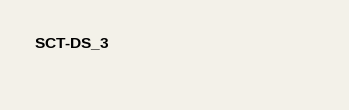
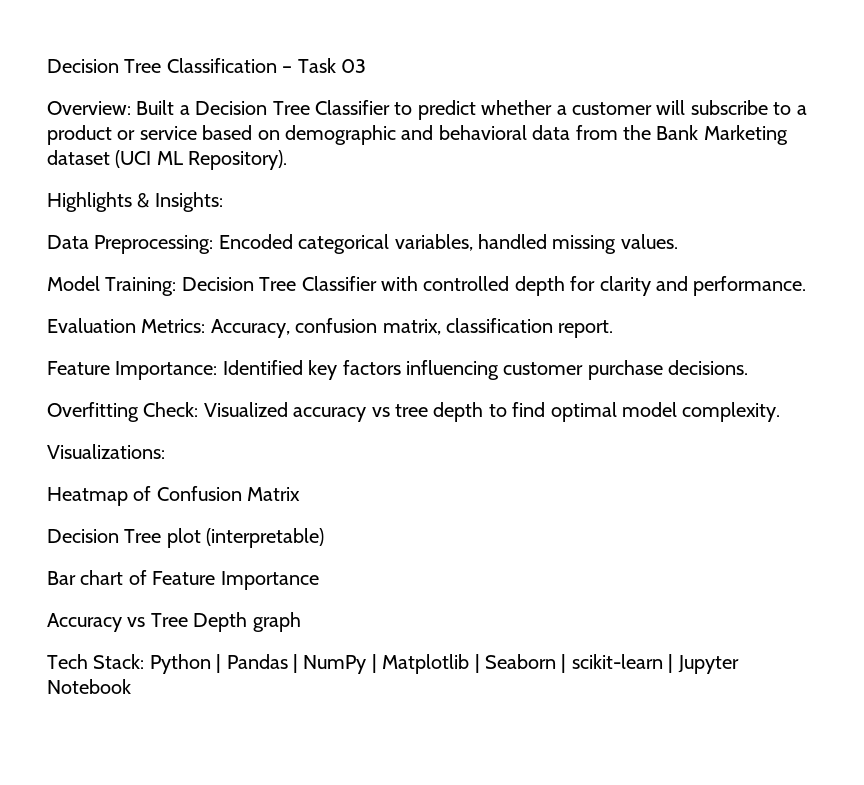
- SCT-DS_3
+ Decision Tree Classification – Task 03
+ Overview: Built a Decision Tree Classifier to predict whether a customer will subscribe to a product or service based on demographic and behavioral data from the Bank Marketing dataset (UCI ML Repository).
+ Highlights & Insights:
+ Data Preprocessing: Encoded categorical variables, handled missing values.
+ Model Training: Decision Tree Classifier with controlled depth for clarity and performance.
+ Evaluation Metrics: Accuracy, confusion matrix, classification report.
+ Feature Importance: Identified key factors influencing customer purchase decisions.
+ Overfitting Check: Visualized accuracy vs tree depth to find optimal model complexity.
+ Visualizations:
+ Heatmap of Confusion Matrix
+ Decision Tree plot (interpretable)
+ Bar chart of Feature Importance
+ Accuracy vs Tree Depth graph
+ Tech Stack: Python | Pandas | NumPy | Matplotlib | Seaborn | scikit-learn | Jupyter Notebook

